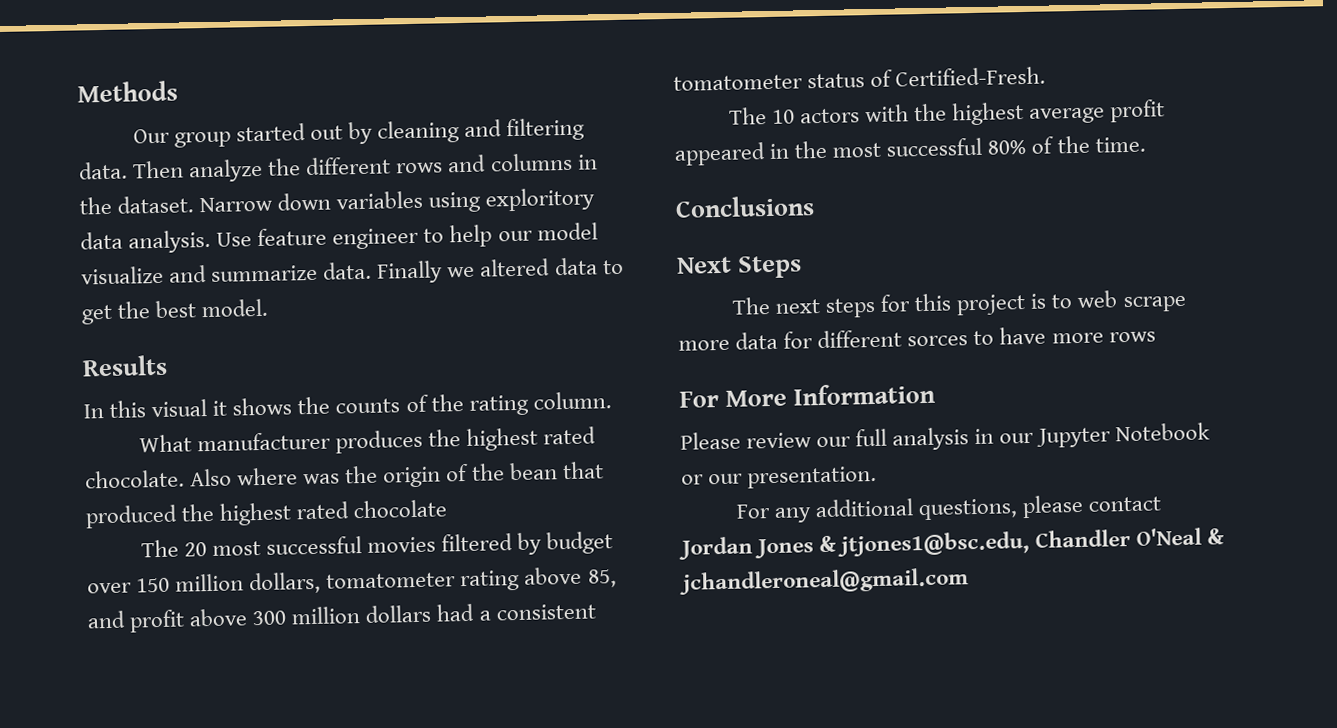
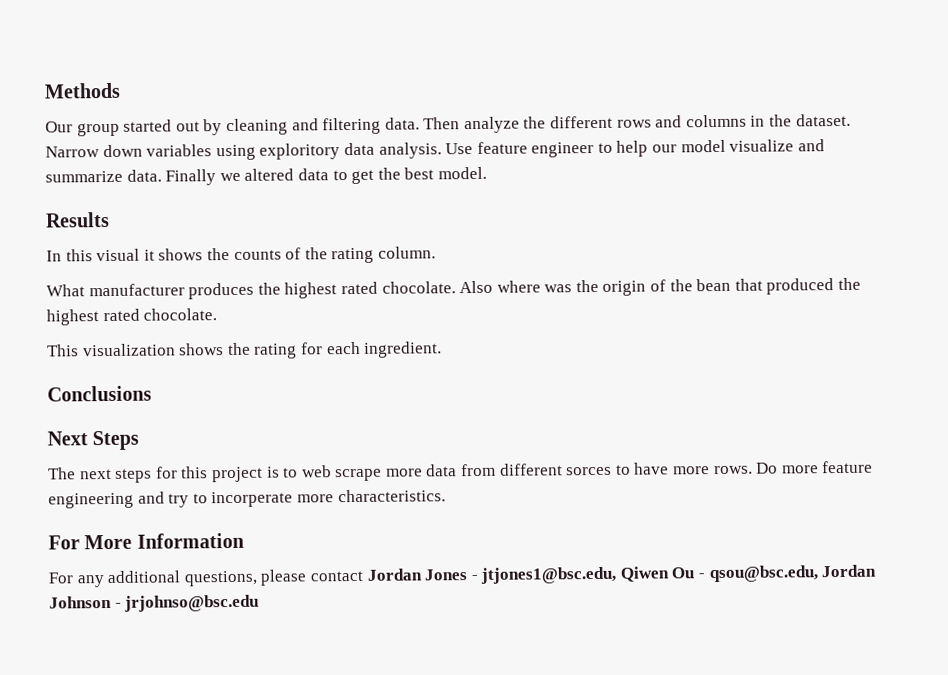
- Also where was the origin of the bean that produced the highest rated chocolate
- The 20 most successful movies filtered by budget over 150 million dollars, tomatometer rating above 85, and profit above 300 million dollars had a consistent tomatometer status of Certified-Fresh.
- The 10 actors with the highest average profit appeared in the most successful 80% of the time.
+ Also where was the origin of the bean that produced the highest rated chocolate.
+ This visualization shows the rating for each ingredient.
- The next steps for this project is to web scrape more data for different sorces to have more rows
+ The next steps for this project is to web scrape more data from different sorces to have more rows. Do more feature engineering and try to incorperate more characteristics.
  For More Information
- Please review our full analysis in our Jupyter Notebook or our presentation.
- For any additional questions, please contact Jordan Jones & jtjones1@bsc.edu, Chandler O'Neal & jchandleroneal@gmail.com
+ For any additional questions, please contact Jordan Jones - jtjones1@bsc.edu, Qiwen Ou - qsou@bsc.edu, Jordan Johnson - jrjohnso@bsc.edu

